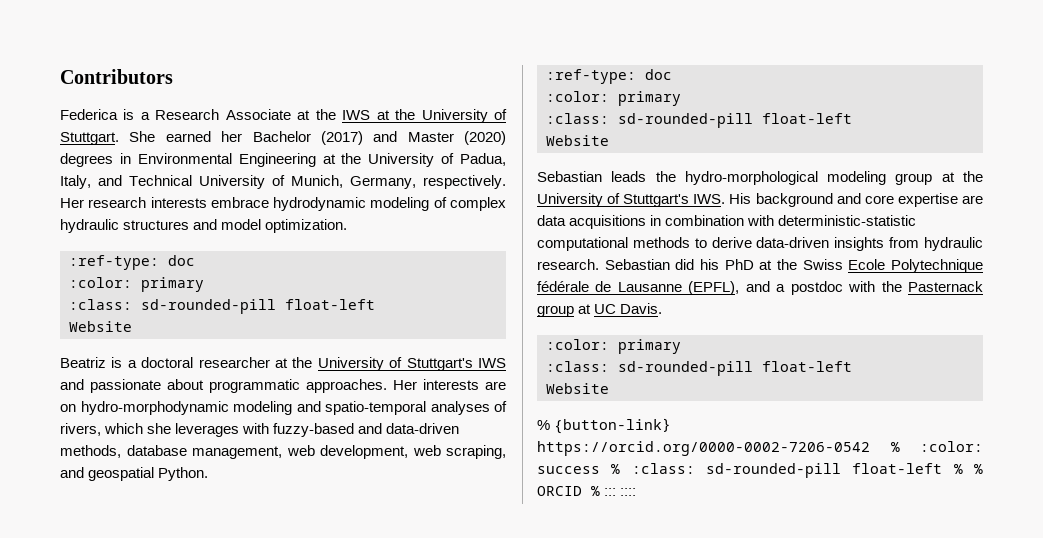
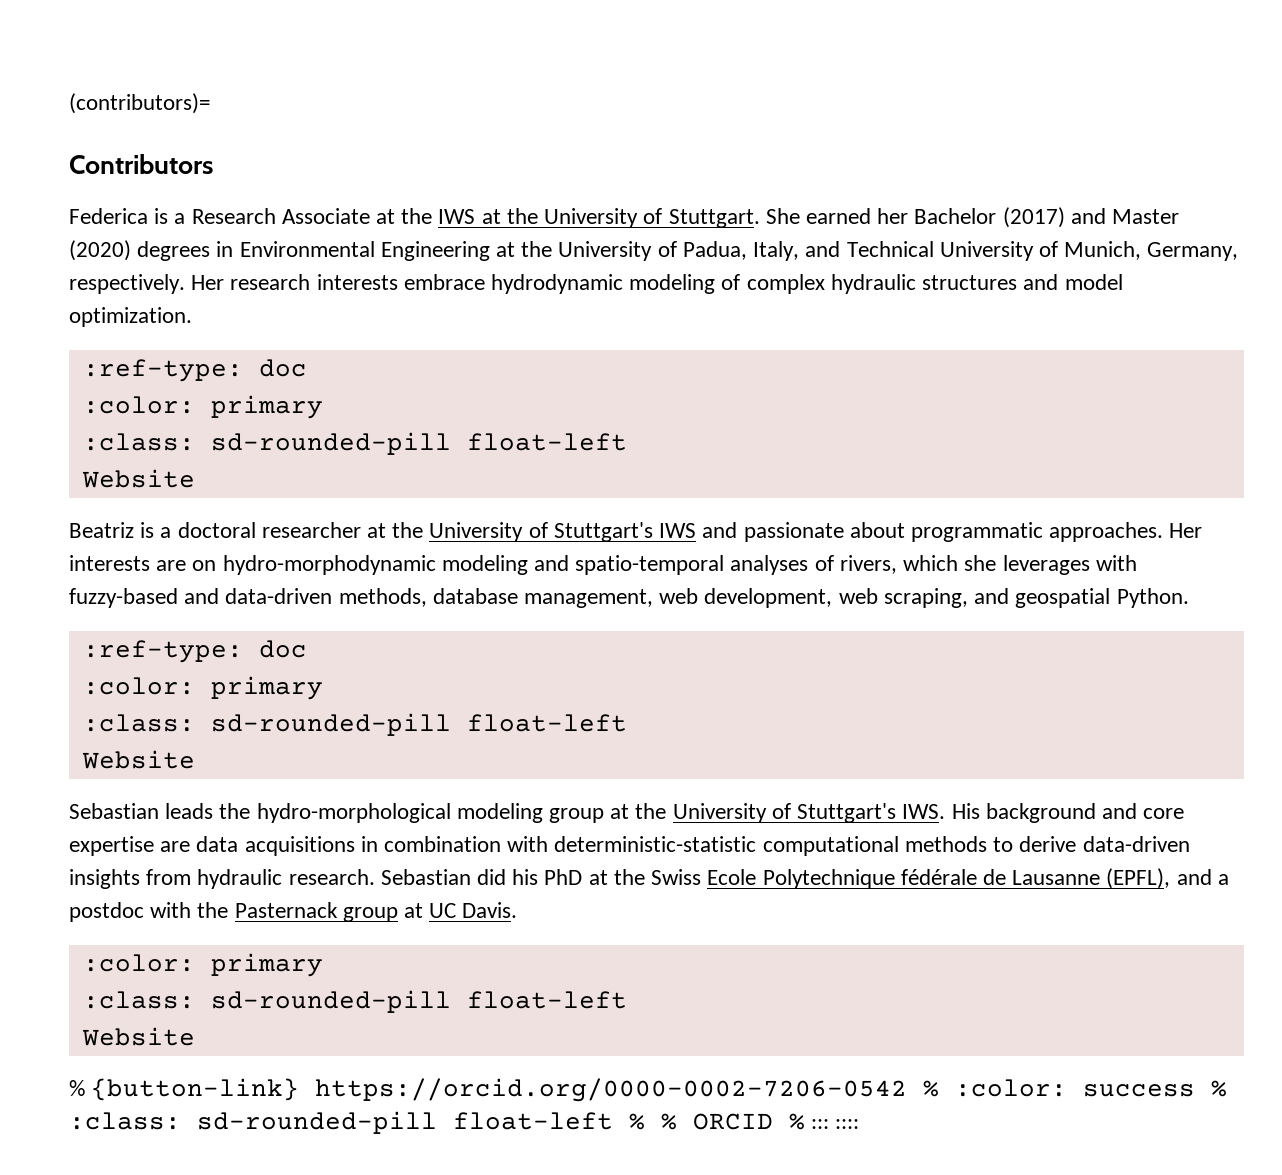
+ (contributors)=

